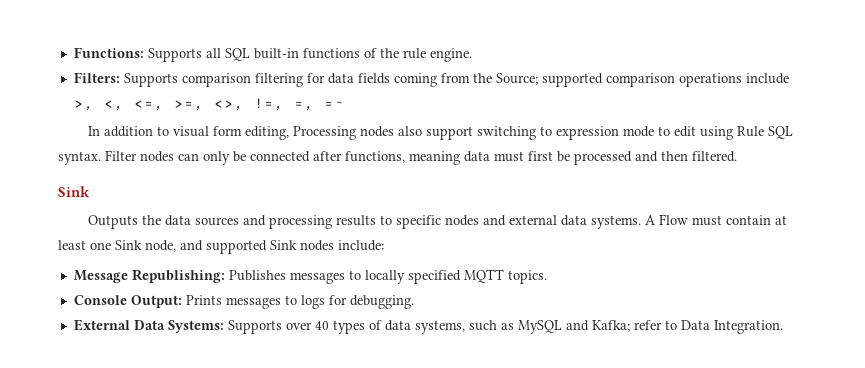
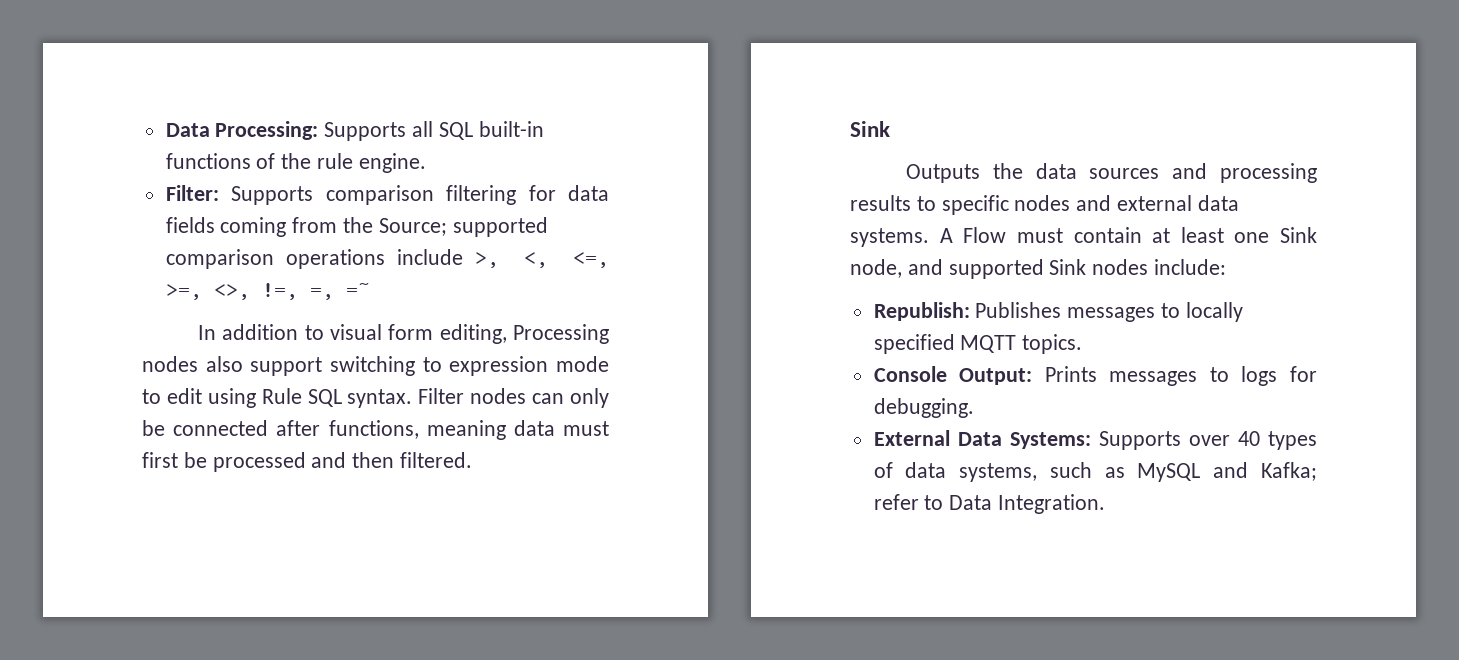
- Functions: Supports all SQL built-in functions of the rule engine.
+ Data Processing: Supports all SQL built-in functions of the rule engine.
- Filters: Supports comparison filtering for data fields coming from the Source; supported comparison operations include >, <, <=, >=, <>, !=, =, =~
+ Filter: Supports comparison filtering for data fields coming from the Source; supported comparison operations include >, <, <=, >=, <>, !=, =, =~
- Message Republishing: Publishes messages to locally specified MQTT topics.
+ Republish: Publishes messages to locally specified MQTT topics.

